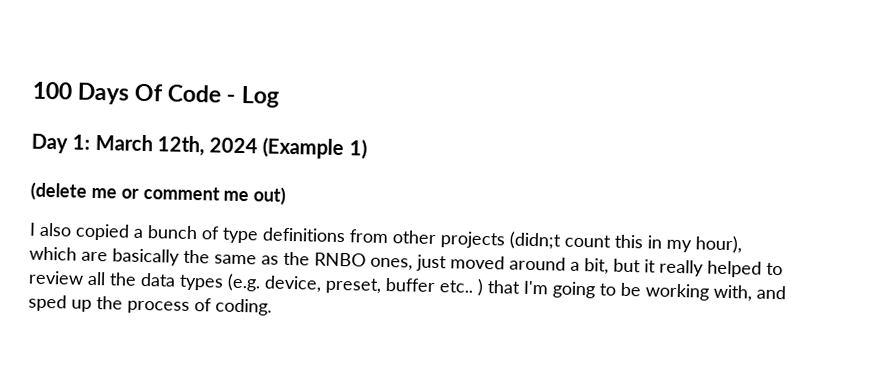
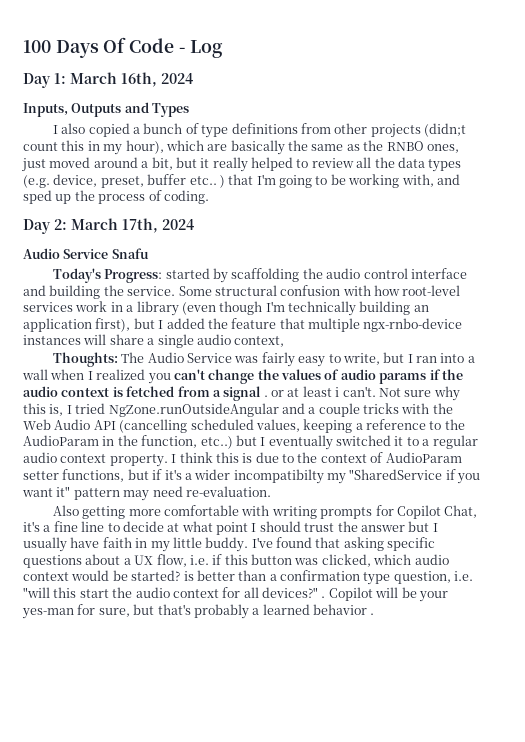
- Day 1: March 12th, 2024 (Example 1)
- (delete me or comment me out)
+ Day 1: March 16th, 2024
+ Inputs, Outputs and Types
+ Day 2: March 17th, 2024
+ Audio Service Snafu
+ Today's Progress: started by scaffolding the audio control interface and building the service. Some structural confusion with how root-level services work in a library (even though I'm technically building an application first), but I added the feature that multiple ngx-rnbo-device instances will share a single audio context,
+ Thoughts: The Audio Service was fairly easy to write, but I ran into a wall when I realized you can't change the values of audio params if the audio context is fetched from a signal . or at least i can't. Not sure why this is, I tried NgZone.runOutsideAngular and a couple tricks with the Web Audio API (cancelling scheduled values, keeping a reference to the AudioParam in the function, etc..) but I eventually switched it to a regular audio context property. I think this is due to the context of AudioParam setter functions, but if it's a wider incompatibilty my "SharedService if you want it" pattern may need re-evaluation.
+ Also getting more comfortable with writing prompts for Copilot Chat, it's a fine line to decide at what point I should trust the answer but I usually have faith in my little buddy. I've found that asking specific questions about a UX flow, i.e. if this button was clicked, which audio context would be started? is better than a confirmation type question, i.e. "will this start the audio context for all devices?" . Copilot will be your yes-man for sure, but that's probably a learned behavior .

